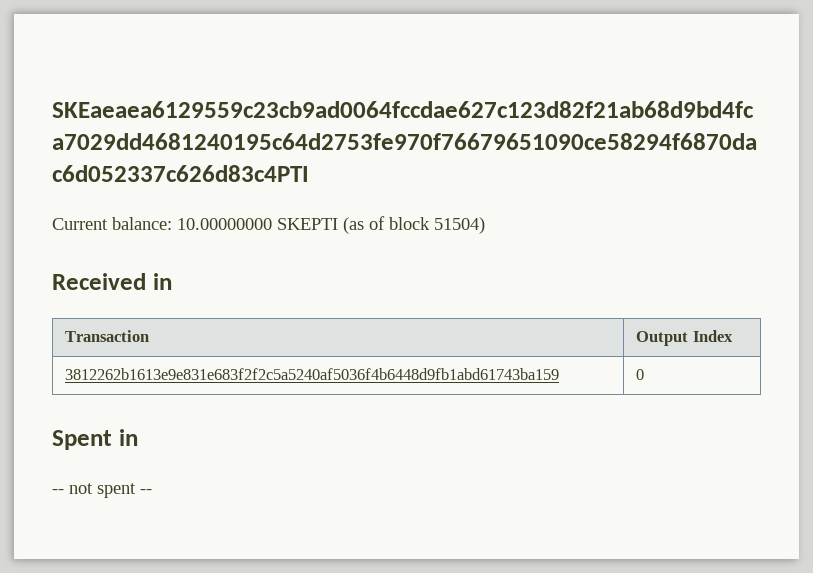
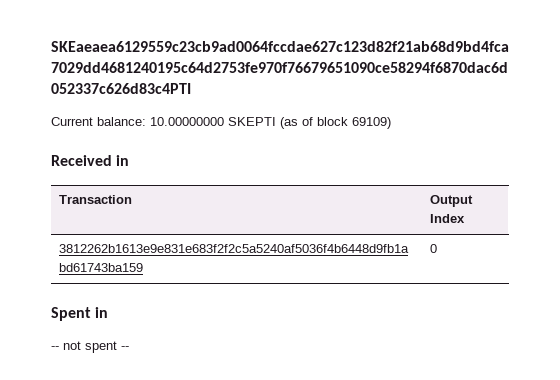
- Current balance: 10.00000000 SKEPTI (as of block 51504)
+ Current balance: 10.00000000 SKEPTI (as of block 69109)

